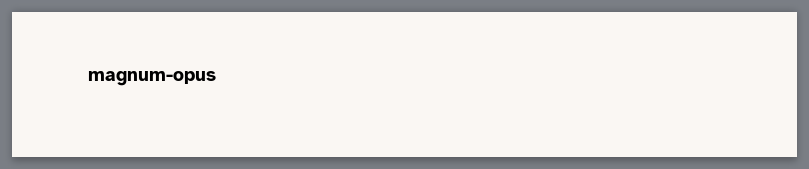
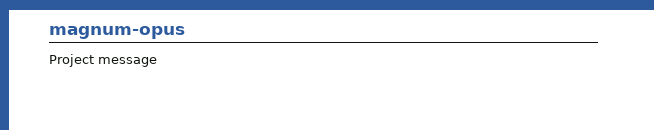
+ Project message

